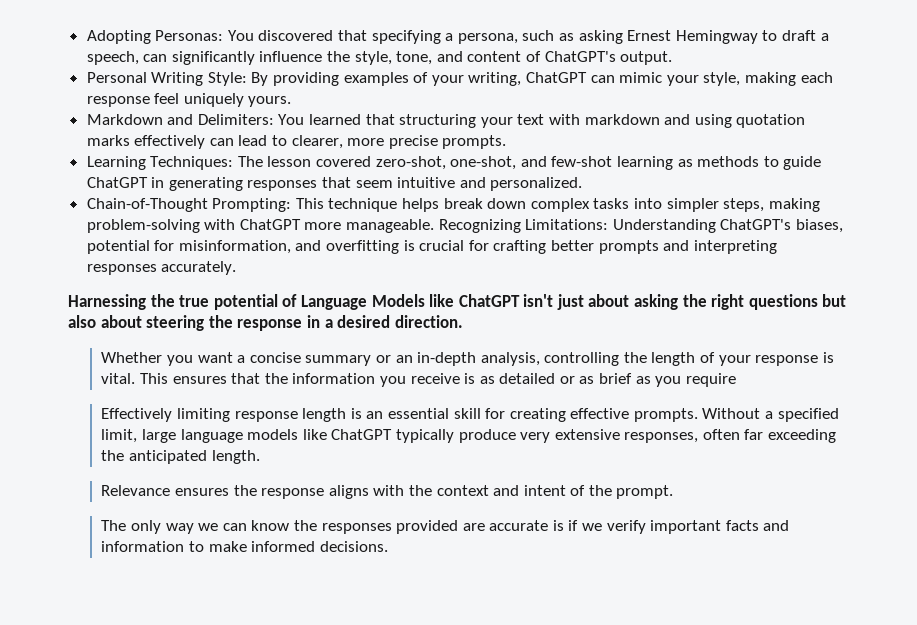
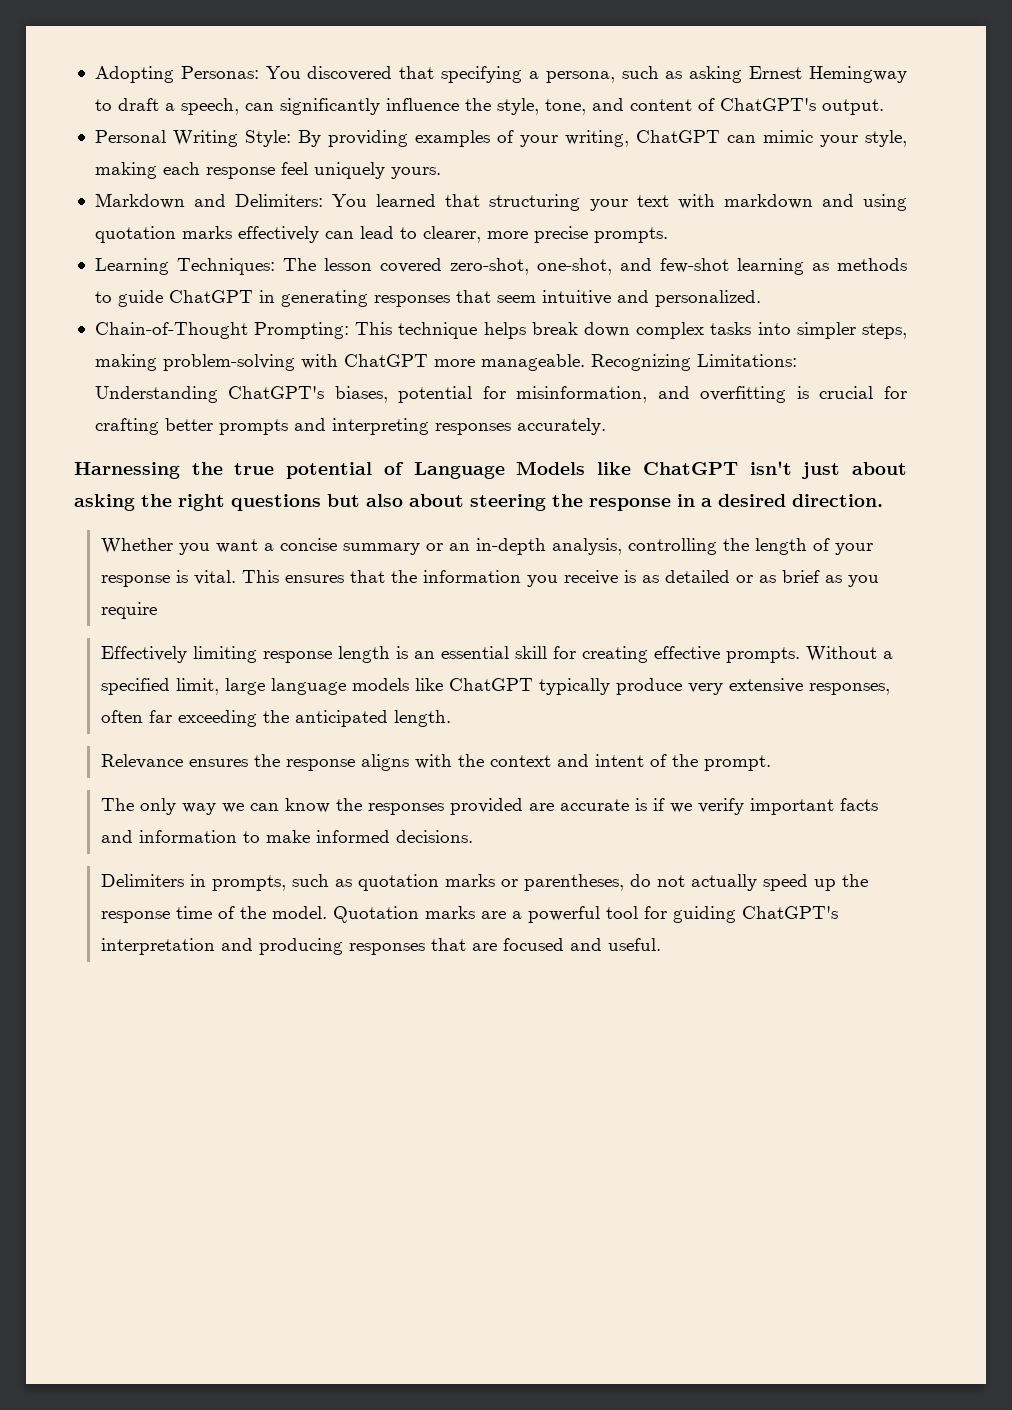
+ Delimiters in prompts, such as quotation marks or parentheses, do not actually speed up the response time of the model. Quotation marks are a powerful tool for guiding ChatGPT's interpretation and producing responses that are focused and useful.

